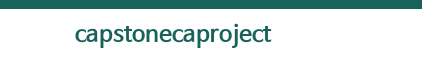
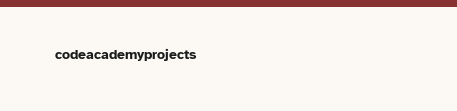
- capstonecaproject
+ codeacademyprojects

